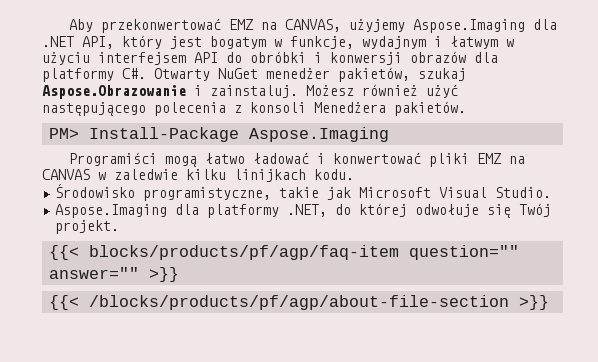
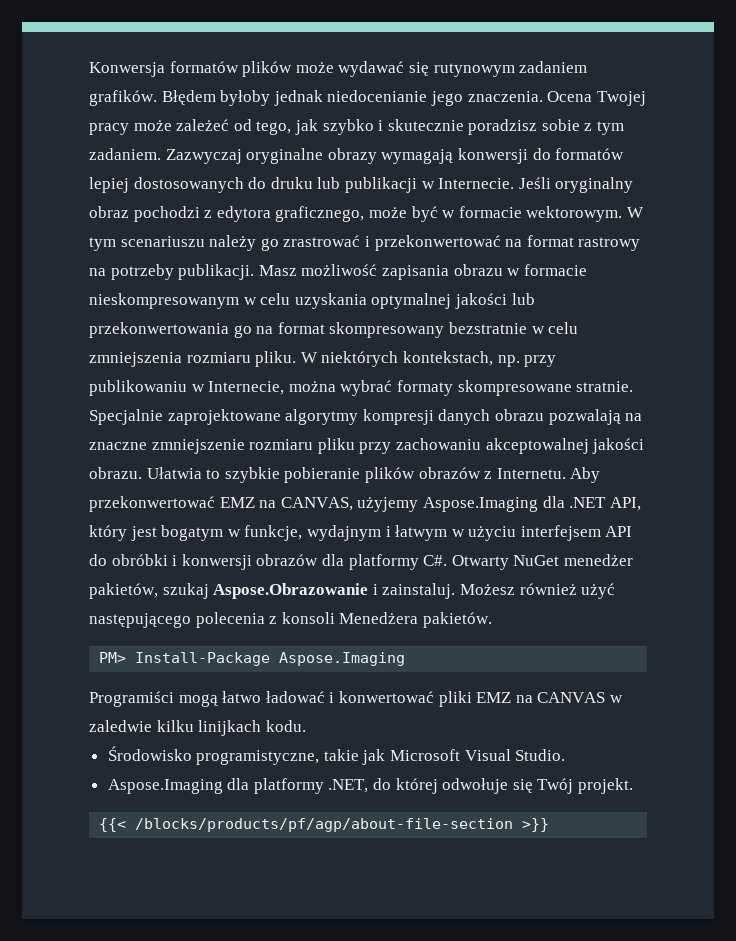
+ Konwersja formatów plików może wydawać się rutynowym zadaniem grafików. Błędem byłoby jednak niedocenianie jego znaczenia. Ocena Twojej pracy może zależeć od tego, jak szybko i skutecznie poradzisz sobie z tym zadaniem. Zazwyczaj oryginalne obrazy wymagają konwersji do formatów lepiej dostosowanych do druku lub publikacji w Internecie. Jeśli oryginalny obraz pochodzi z edytora graficznego, może być w formacie wektorowym. W tym scenariuszu należy go zrastrować i przekonwertować na format rastrowy na potrzeby publikacji. Masz możliwość zapisania obrazu w formacie nieskompresowanym w celu uzyskania optymalnej jakości lub przekonwertowania go na format skompresowany bezstratnie w celu zmniejszenia rozmiaru pliku. W niektórych kontekstach, np. przy publikowaniu w Internecie, można wybrać formaty skompresowane stratnie. Specjalnie zaprojektowane algorytmy kompresji danych obrazu pozwalają na znaczne zmniejszenie rozmiaru pliku przy zachowaniu akceptowalnej jakości obrazu. Ułatwia to szybkie pobieranie plików obrazów z Internetu.
- {{< blocks/products/pf/agp/faq-item question="" answer="" >}}

